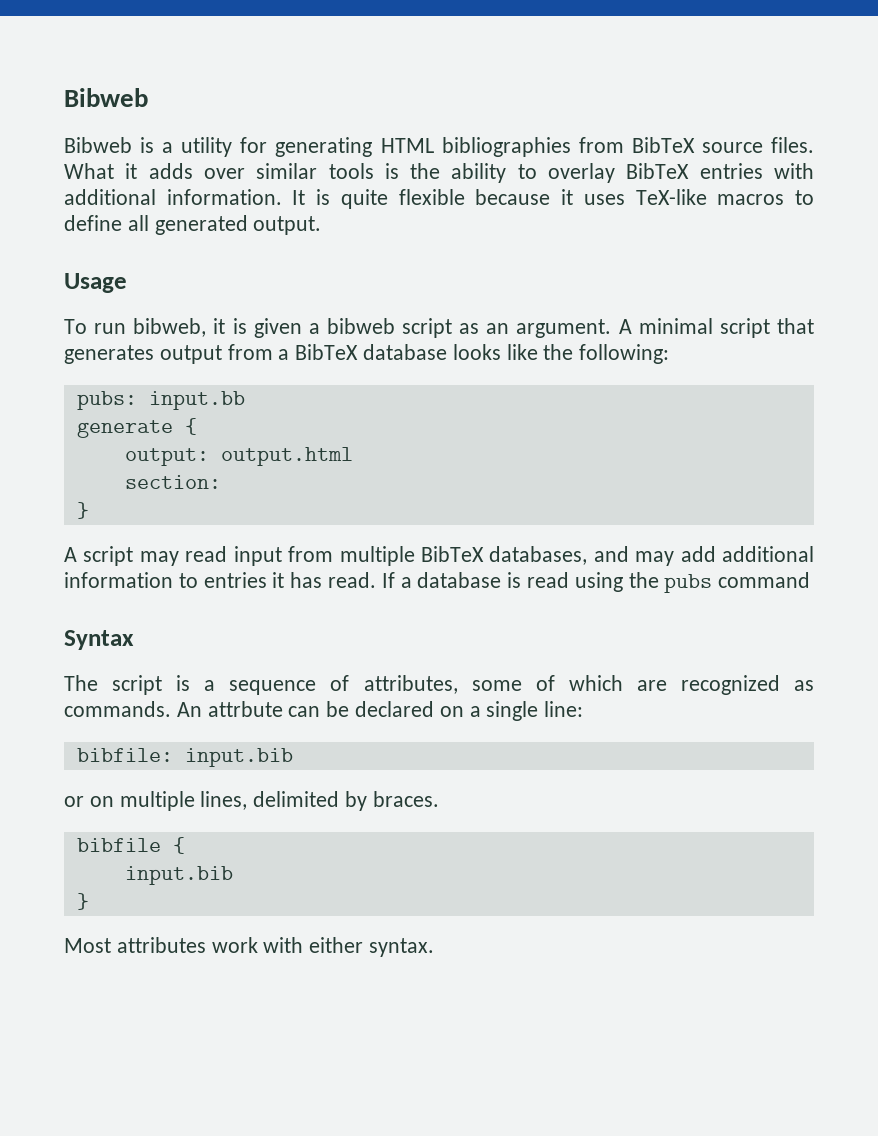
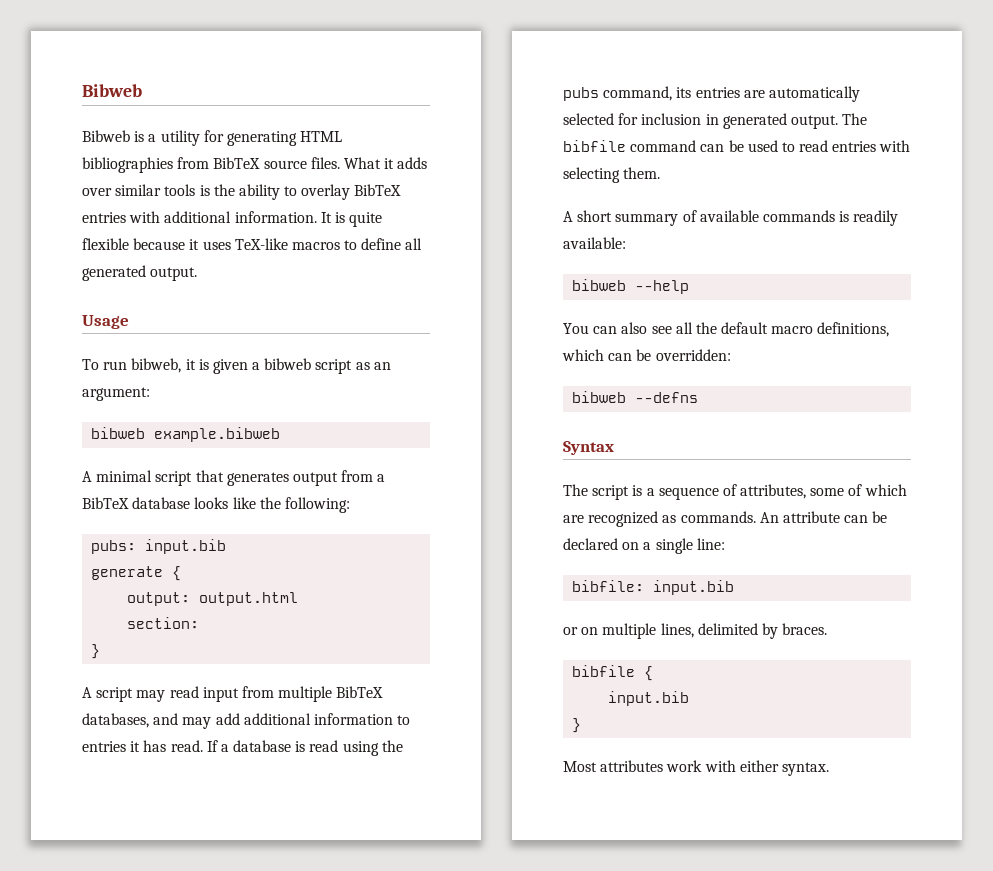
- To run bibweb, it is given a bibweb script as an argument. A minimal script that generates output from a BibTeX database looks like the following:
+ To run bibweb, it is given a bibweb script as an argument:
+ bibweb example.bibweb
+ A minimal script that generates output from a BibTeX database looks like the following:
- pubs: input.bb
+ pubs: input.bib
- If a database is read using the pubs command
+ If a database is read using the pubs command, its entries are automatically selected for inclusion in generated output. The bibfile command can be used to read entries with selecting them.
+ A short summary of available commands is readily available:
+ bibweb --help
+ You can also see all the default macro definitions, which can be overridden:
+ bibweb --defns
- An attrbute can be declared on a single line:
+ An attribute can be declared on a single line:

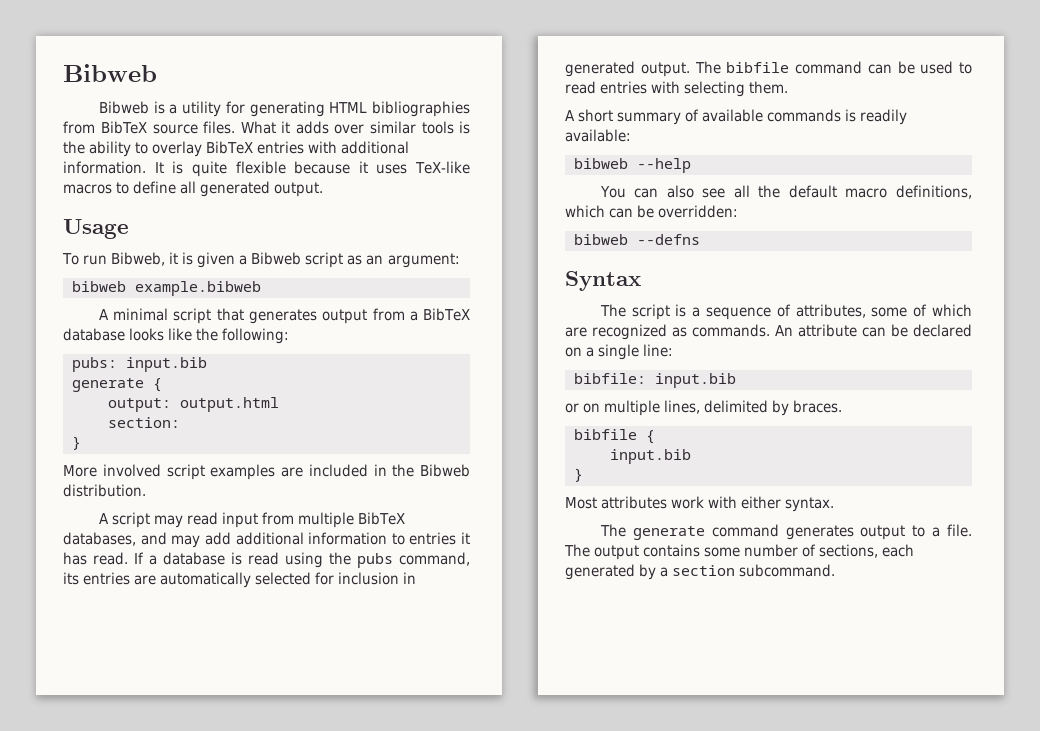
- To run bibweb, it is given a bibweb script as an argument:
+ To run Bibweb, it is given a Bibweb script as an argument:
+ More involved script examples are included in the Bibweb distribution.
+ The generate command generates output to a file. The output contains some number of sections, each generated by a section subcommand.

